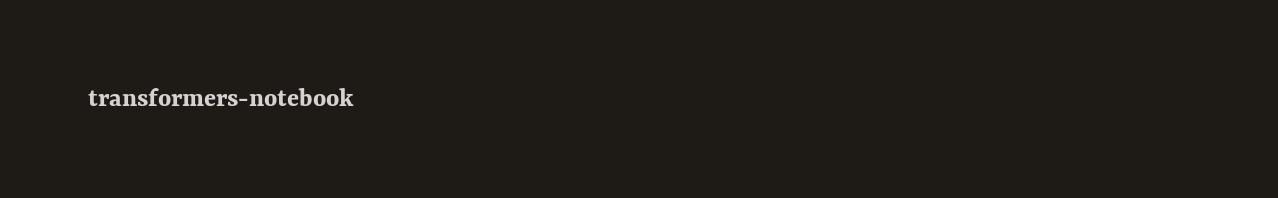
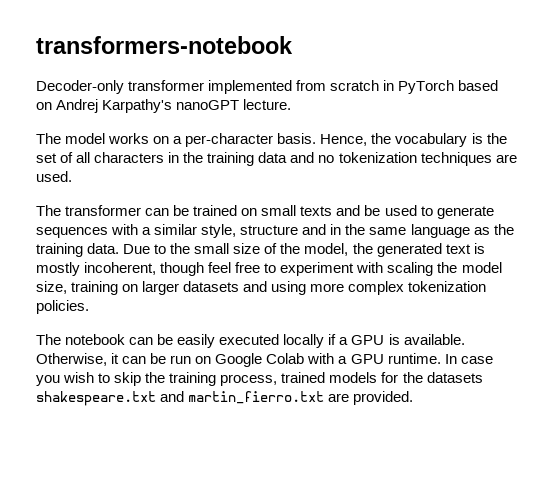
+ Decoder-only transformer implemented from scratch in PyTorch based on Andrej Karpathy's nanoGPT lecture.
+ The model works on a per-character basis. Hence, the vocabulary is the set of all characters in the training data and no tokenization techniques are used.
+ The transformer can be trained on small texts and be used to generate sequences with a similar style, structure and in the same language as the training data. Due to the small size of the model, the generated text is mostly incoherent, though feel free to experiment with scaling the model size, training on larger datasets and using more complex tokenization policies.
+ The notebook can be easily executed locally if a GPU is available. Otherwise, it can be run on Google Colab with a GPU runtime. In case you wish to skip the training process, trained models for the datasets shakespeare.txt and martin_fierro.txt are provided.

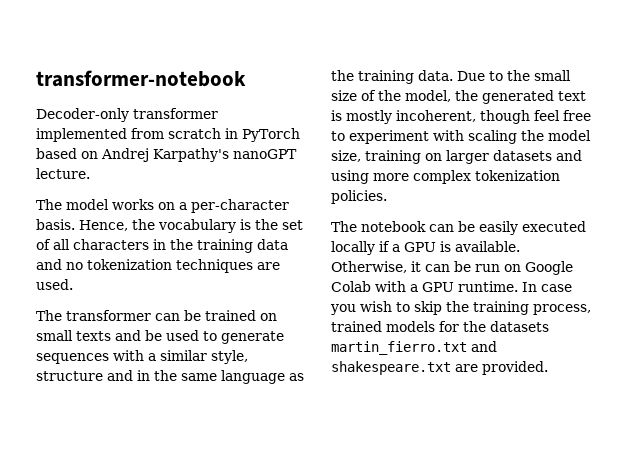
- transformers-notebook
+ transformer-notebook
- In case you wish to skip the training process, trained models for the datasets shakespeare.txt and martin_fierro.txt are provided.
+ In case you wish to skip the training process, trained models for the datasets martin_fierro.txt and shakespeare.txt are provided.

